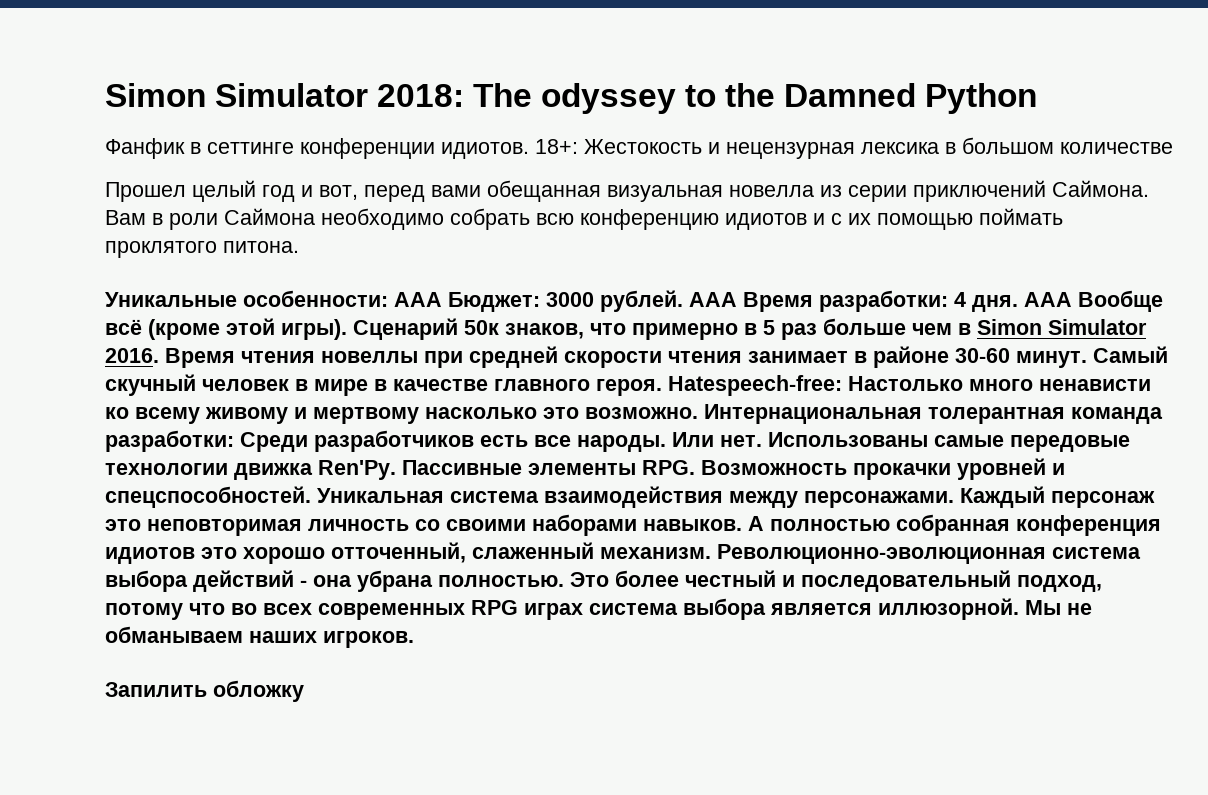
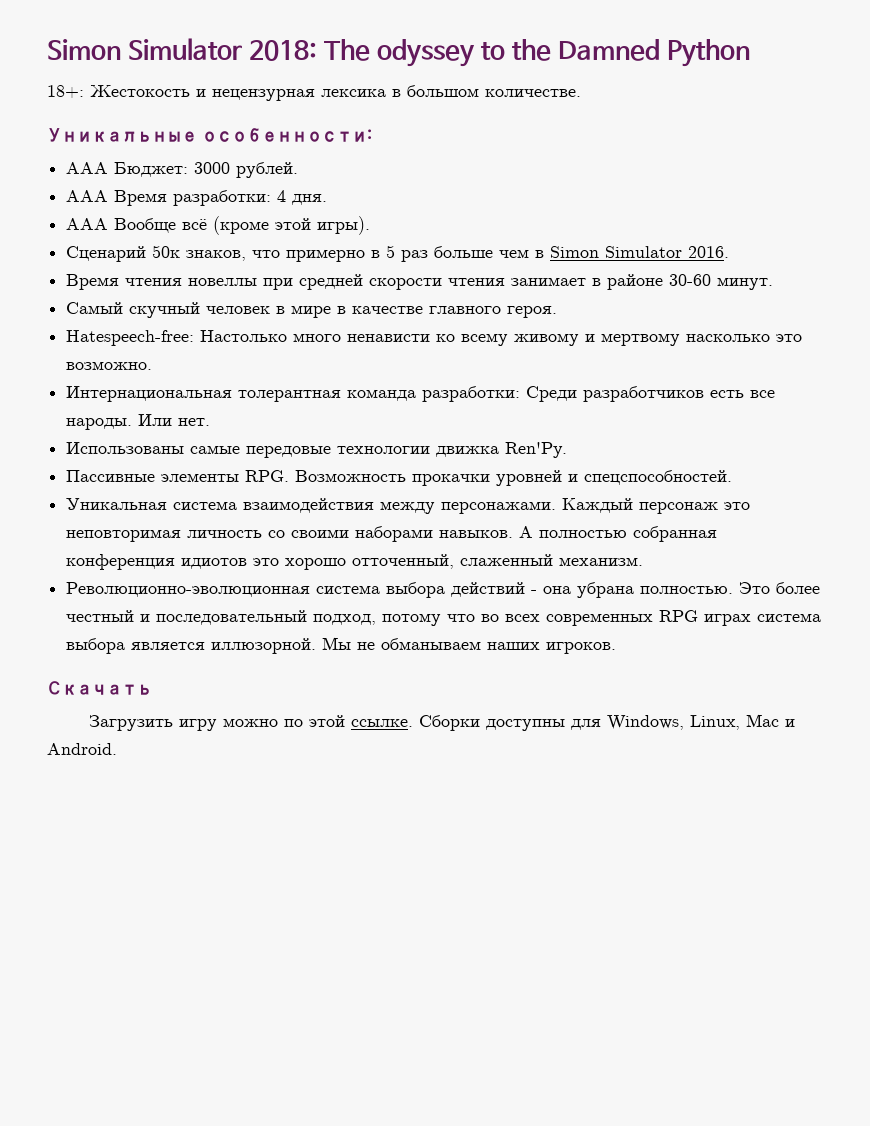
- Фанфик в сеттинге конференции идиотов. 18+: Жестокость и нецензурная лексика в большом количестве
- Прошел целый год и вот, перед вами обещанная визуальная новелла из серии приключений Саймона. Вам в роли Саймона необходимо собрать всю конференцию идиотов и с их помощью поймать проклятого питона.
+ 18+: Жестокость и нецензурная лексика в большом количестве.
- Уникальные особенности: AAA Бюджет:
+ Уникальные особенности:
+ AAA Бюджет:
- 3000 рублей. AAA Время разработки:
+ 3000 рублей.
+ AAA Время разработки:
- 4 дня. ААА Вообще всё (кроме этой игры). Сценарий 50к знаков, что примерно в 5 раз больше чем в Simon Simulator 2016. Время чтения новеллы при средней скорости чтения занимает в районе 30-60 минут. Самый скучный человек в мире в качестве главного героя. Hatespeech-free:
+ 4 дня.
+ ААА Вообще всё (кроме этой игры).
+ Сценарий 50к знаков, что примерно в 5 раз больше чем в Simon Simulator 2016.
+ Время чтения новеллы при средней скорости чтения занимает в районе 30-60 минут.
+ Самый скучный человек в мире в качестве главного героя.
+ Hatespeech-free:
- Настолько много ненависти ко всему живому и мертвому насколько это возможно. Интернациональная толерантная команда разработки:
+ Настолько много ненависти ко всему живому и мертвому насколько это возможно.
+ Интернациональная толерантная команда разработки:
- Или нет. Использованы самые передовые технологии движка Ren'Py. Пассивные элементы RPG. Возможность прокачки уровней и спецспособностей. Уникальная система взаимодействия между персонажами.
+ Или нет.
+ Использованы самые передовые технологии движка Ren'Py.
+ Пассивные элементы RPG. Возможность прокачки уровней и спецспособностей.
+ Уникальная система взаимодействия между персонажами.
- А полностью собранная конференция идиотов это хорошо отточенный, слаженный механизм. Революционно-эволюционная система выбора действий - она убрана полностью.
+ А полностью собранная конференция идиотов это хорошо отточенный, слаженный механизм.
+ Революционно-эволюционная система выбора действий - она убрана полностью.
- Запилить обложку
+ Скачать
+ Загрузить игру можно по этой ссылке. Сборки доступны для Windows, Linux, Mac и Android.

